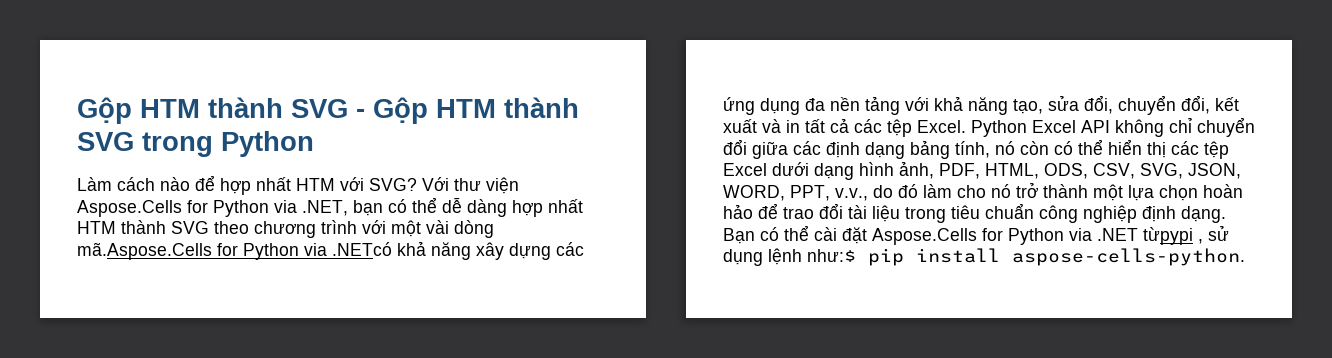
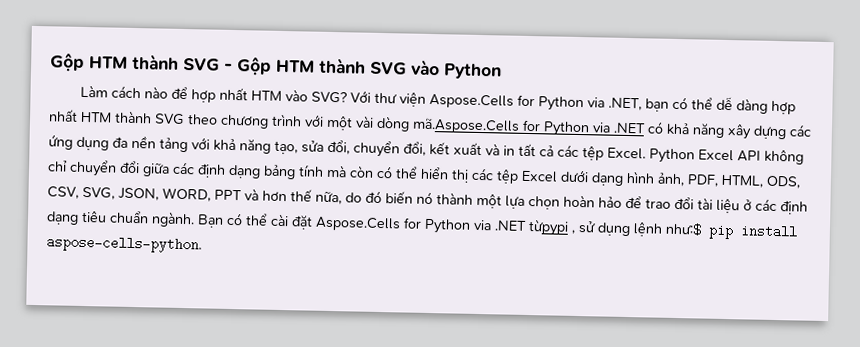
- Gộp HTM thành SVG - Gộp HTM thành SVG trong Python
+ Gộp HTM thành SVG - Gộp HTM thành SVG vào Python
- Làm cách nào để hợp nhất HTM với SVG?
+ Làm cách nào để hợp nhất HTM vào SVG?
- Với thư viện Aspose.Cells for Python via .NET, bạn có thể dễ dàng hợp nhất HTM thành SVG theo chương trình với một vài dòng mã.Aspose.Cells for Python via .NETcó khả năng xây dựng các ứng dụng đa nền tảng với khả năng tạo, sửa đổi, chuyển đổi, kết xuất và in tất cả các tệp Excel.
+ Với thư viện Aspose.Cells for Python via .NET, bạn có thể dễ dàng hợp nhất HTM thành SVG theo chương trình với một vài dòng mã.Aspose.Cells for Python via .NET có khả năng xây dựng các ứng dụng đa nền tảng với khả năng tạo, sửa đổi, chuyển đổi, kết xuất và in tất cả các tệp Excel.
- Python Excel API không chỉ chuyển đổi giữa các định dạng bảng tính, nó còn có thể hiển thị các tệp Excel dưới dạng hình ảnh, PDF, HTML, ODS, CSV, SVG, JSON, WORD, PPT, v.v., do đó làm cho nó trở thành một lựa chọn hoàn hảo để trao đổi tài liệu trong tiêu chuẩn công nghiệp định dạng.
+ Python Excel API không chỉ chuyển đổi giữa các định dạng bảng tính mà còn có thể hiển thị các tệp Excel dưới dạng hình ảnh, PDF, HTML, ODS, CSV, SVG, JSON, WORD, PPT và hơn thế nữa, do đó biến nó thành một lựa chọn hoàn hảo để trao đổi tài liệu ở các định dạng tiêu chuẩn ngành.

